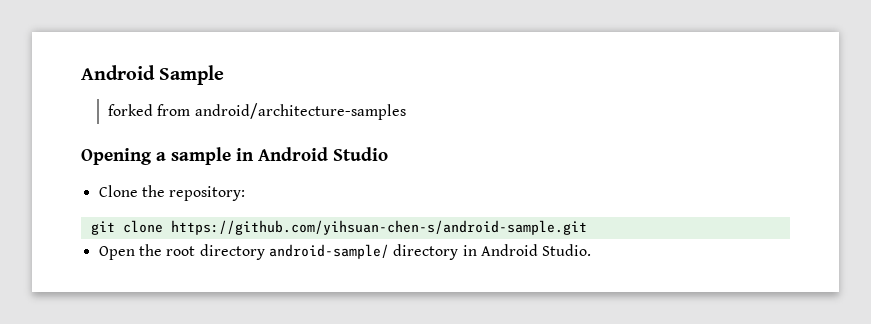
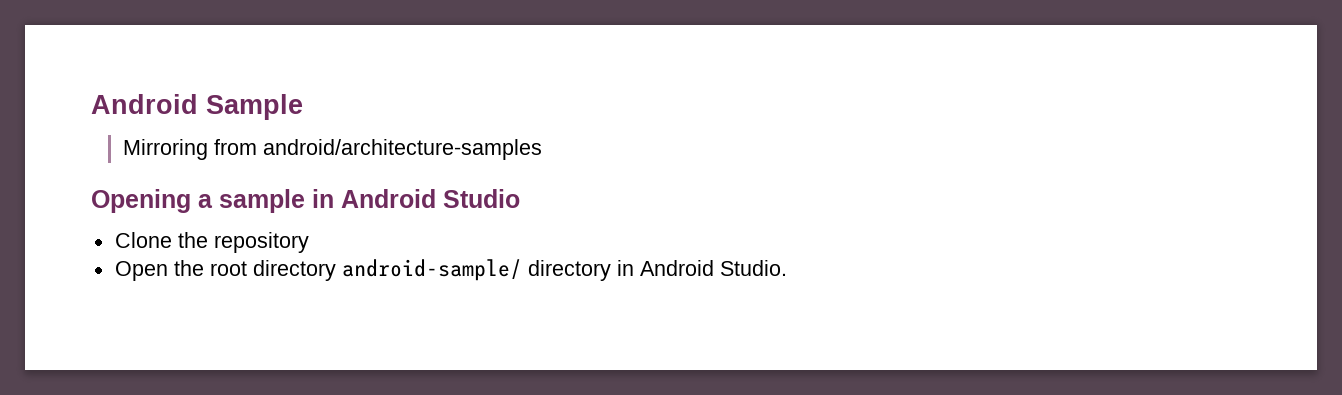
- forked from android/architecture-samples
+ Mirroring from android/architecture-samples
- Clone the repository:
- git clone https://github.com/yihsuan-chen-s/android-sample.git
+ Clone the repository

